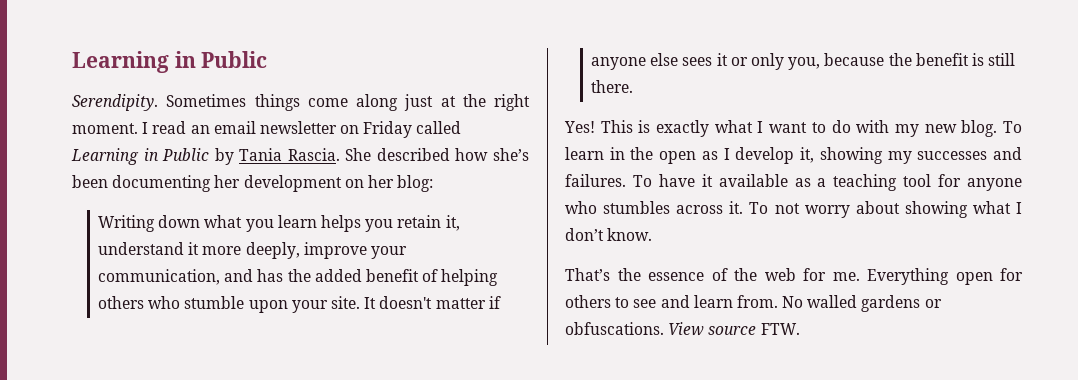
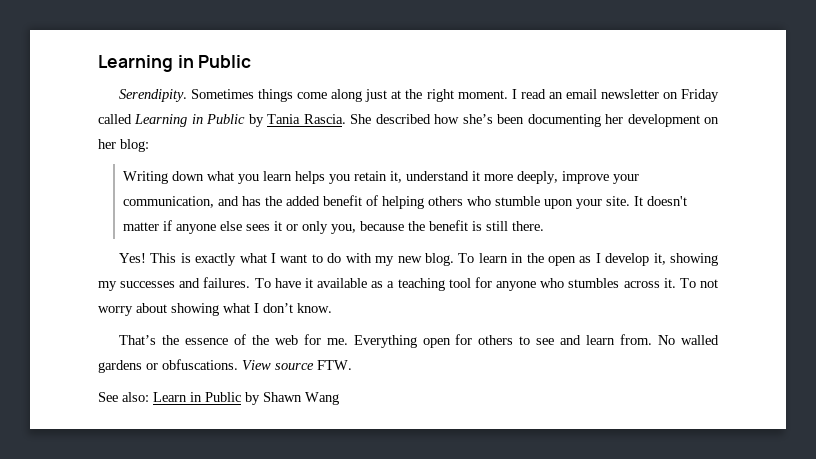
+ See also: Learn in Public by Shawn Wang

